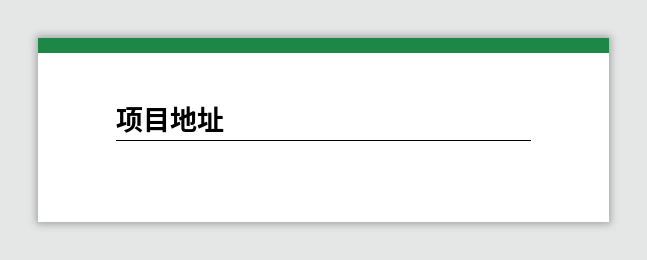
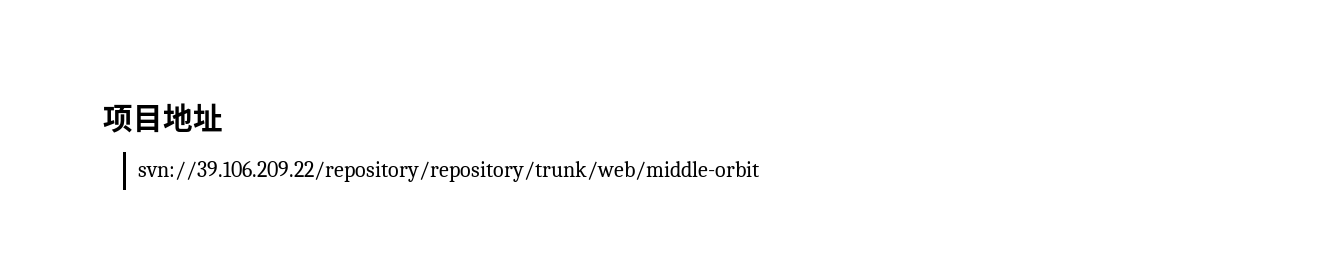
+ svn://39.106.209.22/repository/repository/trunk/web/middle-orbit

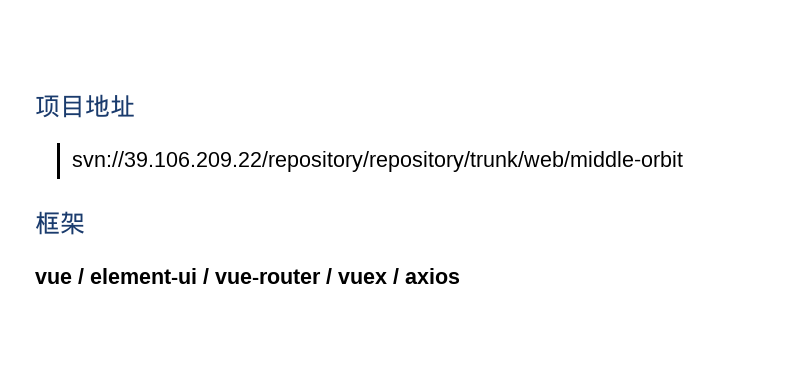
+ 框架
+ vue / element-ui / vue-router / vuex / axios

